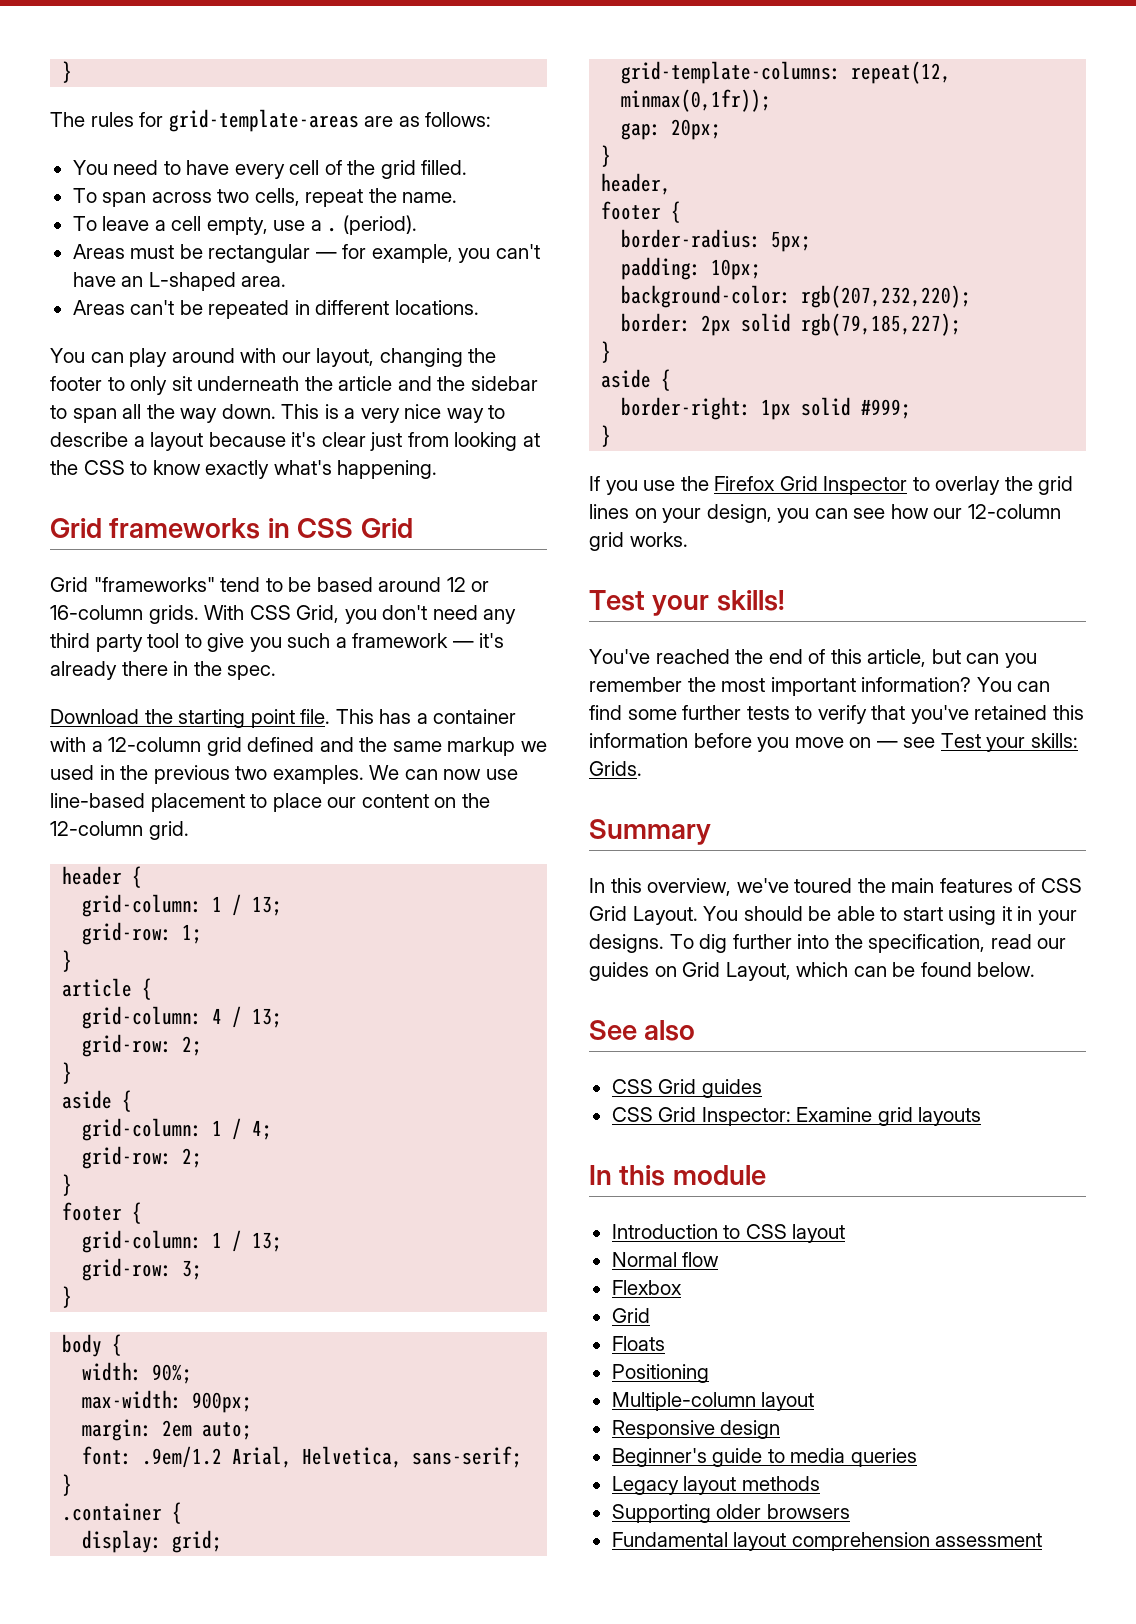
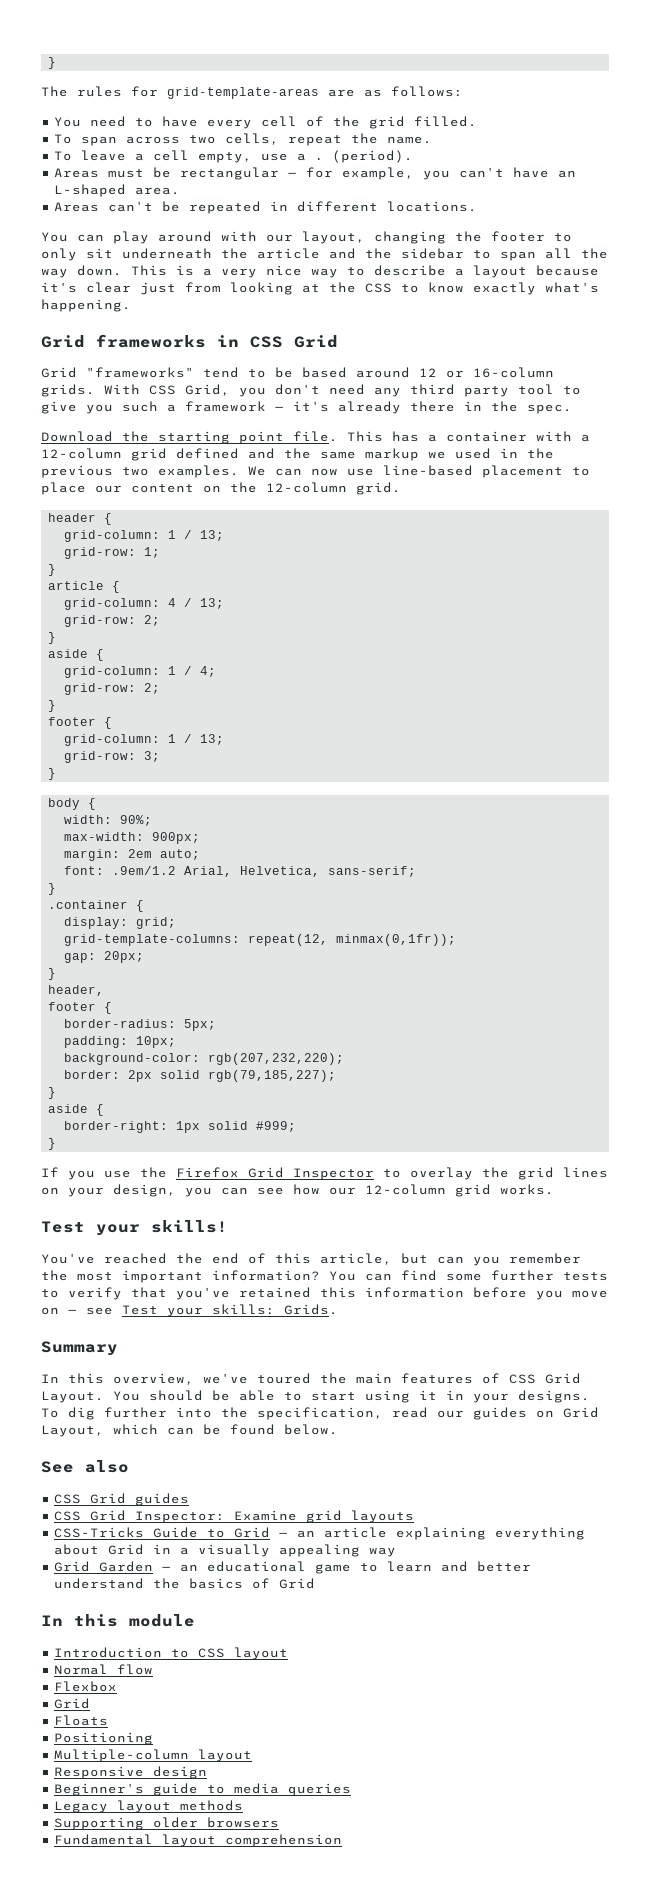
+ CSS-Tricks Guide to Grid — an article explaining everything about Grid in a visually appealing way
+ Grid Garden — an educational game to learn and better understand the basics of Grid
- Fundamental layout comprehension assessment
+ Fundamental layout comprehension

